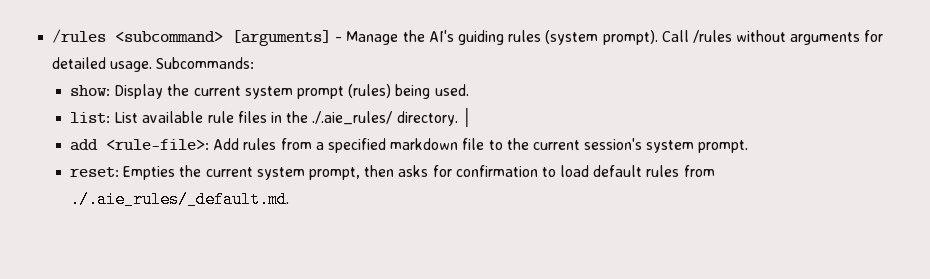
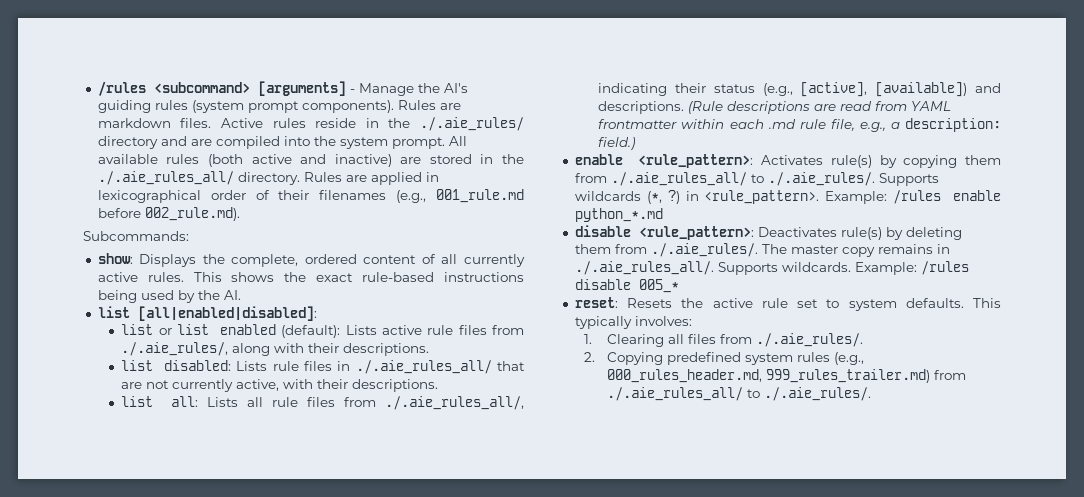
- /rules <subcommand> [arguments] - Manage the AI's guiding rules (system prompt). Call /rules without arguments for detailed usage. Subcommands:
- show: Display the current system prompt (rules) being used.
- list: List available rule files in the ./.aie_rules/ directory. │
- add <rule-file>: Add rules from a specified markdown file to the current session's system prompt.
- reset: Empties the current system prompt, then asks for confirmation to load default rules from ./.aie_rules/_default.md.
+ /rules <subcommand> [arguments] - Manage the AI's guiding rules (system prompt components). Rules are markdown files. Active rules reside in the ./.aie_rules/ directory and are compiled into the system prompt. All available rules (both active and inactive) are stored in the ./.aie_rules_all/ directory. Rules are applied in lexicographical order of their filenames (e.g., 001_rule.md before 002_rule.md).
+ Subcommands:
+ show: Displays the complete, ordered content of all currently active rules. This shows the exact rule-based instructions being used by the AI.
+ list [all|enabled|disabled]:
+ list or list enabled (default): Lists active rule files from ./.aie_rules/, along with their descriptions.
+ list disabled: Lists rule files in ./.aie_rules_all/ that are not currently active, with their descriptions.
+ list all: Lists all rule files from ./.aie_rules_all/, indicating their status (e.g., [active], [available]) and descriptions. (Rule descriptions are read from YAML frontmatter within each .md rule file, e.g., a description: field.)
+ enable <rule_pattern>: Activates rule(s) by copying them from ./.aie_rules_all/ to ./.aie_rules/. Supports wildcards (*, ?) in <rule_pattern>. Example: /rules enable python_*.md
+ disable <rule_pattern>: Deactivates rule(s) by deleting them from ./.aie_rules/. The master copy remains in ./.aie_rules_all/. Supports wildcards. Example: /rules disable 005_*
+ reset: Resets the active rule set to system defaults. This typically involves:
+ 1. Clearing all files from ./.aie_rules/.
+ 2. Copying predefined system rules (e.g., 000_rules_header.md, 999_rules_trailer.md) from ./.aie_rules_all/ to ./.aie_rules/.

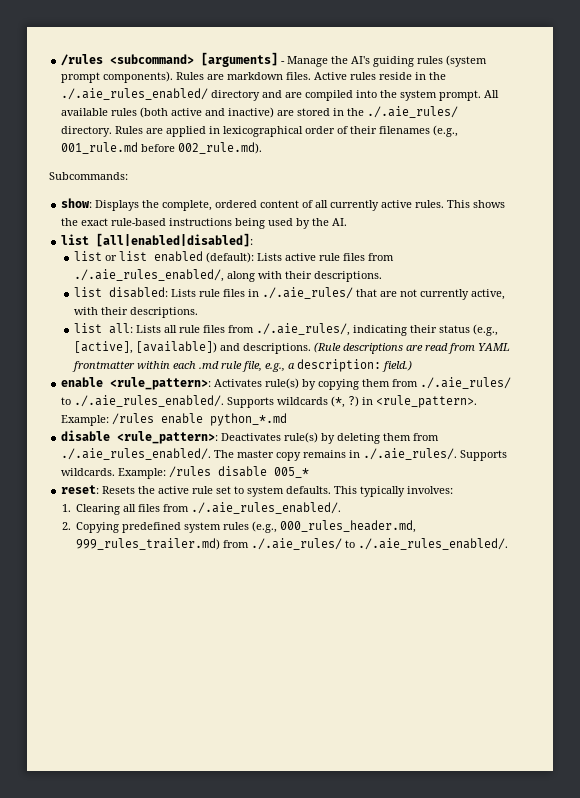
- Active rules reside in the ./.aie_rules/ directory and are compiled into the system prompt.
+ Active rules reside in the ./.aie_rules_enabled/ directory and are compiled into the system prompt.
- All available rules (both active and inactive) are stored in the ./.aie_rules_all/ directory.
+ All available rules (both active and inactive) are stored in the ./.aie_rules/ directory.
- list or list enabled (default): Lists active rule files from ./.aie_rules/, along with their descriptions.
+ list or list enabled (default): Lists active rule files from ./.aie_rules_enabled/, along with their descriptions.
- list disabled: Lists rule files in ./.aie_rules_all/ that are not currently active, with their descriptions.
+ list disabled: Lists rule files in ./.aie_rules/ that are not currently active, with their descriptions.
- list all: Lists all rule files from ./.aie_rules_all/, indicating their status (e.g., [active], [available]) and descriptions.
+ list all: Lists all rule files from ./.aie_rules/, indicating their status (e.g., [active], [available]) and descriptions.
- enable <rule_pattern>: Activates rule(s) by copying them from ./.aie_rules_all/ to ./.aie_rules/. Supports wildcards (*, ?) in <rule_pattern>.
+ enable <rule_pattern>: Activates rule(s) by copying them from ./.aie_rules/ to ./.aie_rules_enabled/. Supports wildcards (*, ?) in <rule_pattern>.
- disable <rule_pattern>: Deactivates rule(s) by deleting them from ./.aie_rules/. The master copy remains in ./.aie_rules_all/. Supports wildcards.
+ disable <rule_pattern>: Deactivates rule(s) by deleting them from ./.aie_rules_enabled/. The master copy remains in ./.aie_rules/. Supports wildcards.
- 1. Clearing all files from ./.aie_rules/.
+ 1. Clearing all files from ./.aie_rules_enabled/.
- 2. Copying predefined system rules (e.g., 000_rules_header.md, 999_rules_trailer.md) from ./.aie_rules_all/ to ./.aie_rules/.
+ 2. Copying predefined system rules (e.g., 000_rules_header.md, 999_rules_trailer.md) from ./.aie_rules/ to ./.aie_rules_enabled/.

